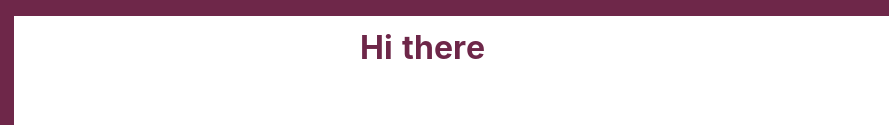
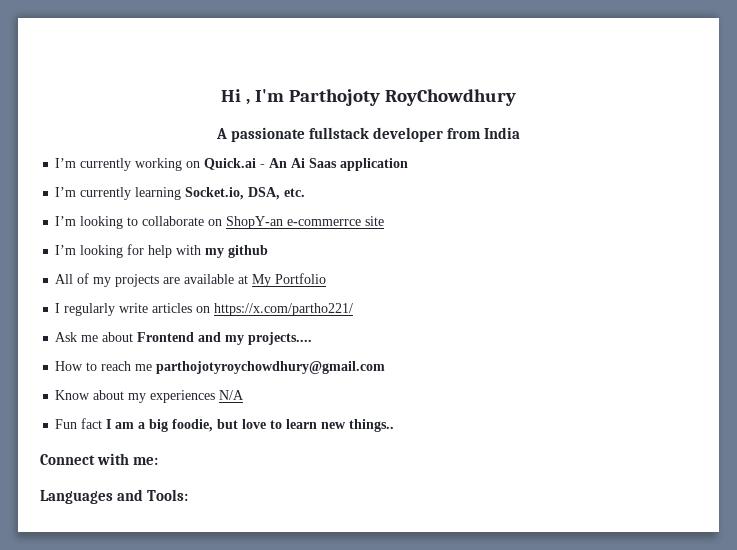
- Hi there
+ Hi , I'm Parthojoty RoyChowdhury
+ A passionate fullstack developer from India
+ I’m currently working on Quick.ai - An Ai Saas application
+ I’m currently learning Socket.io, DSA, etc.
+ I’m looking to collaborate on ShopY-an e-commerrce site
+ I’m looking for help with my github
+ All of my projects are available at My Portfolio
+ I regularly write articles on https://x.com/partho221/
+ Ask me about Frontend and my projects....
+ How to reach me parthojotyroychowdhury@gmail.com
+ Know about my experiences N/A
+ Fun fact I am a big foodie, but love to learn new things..
+ Connect with me:
+ Languages and Tools:

